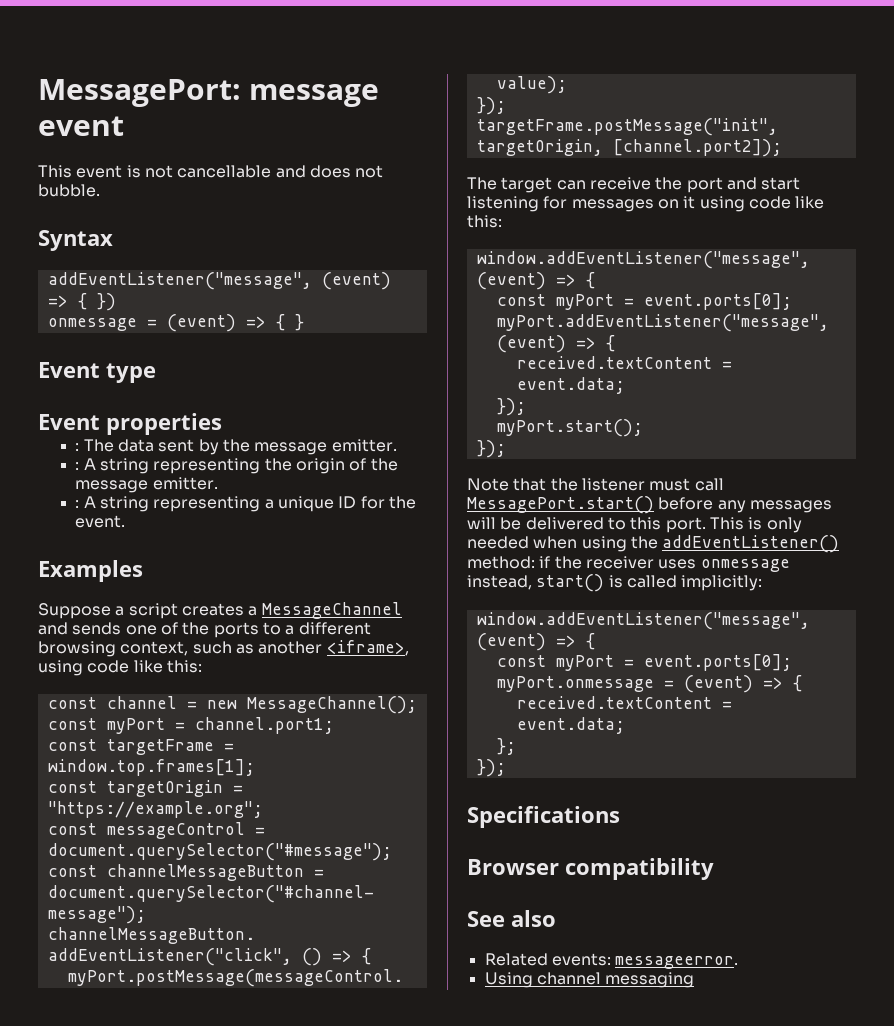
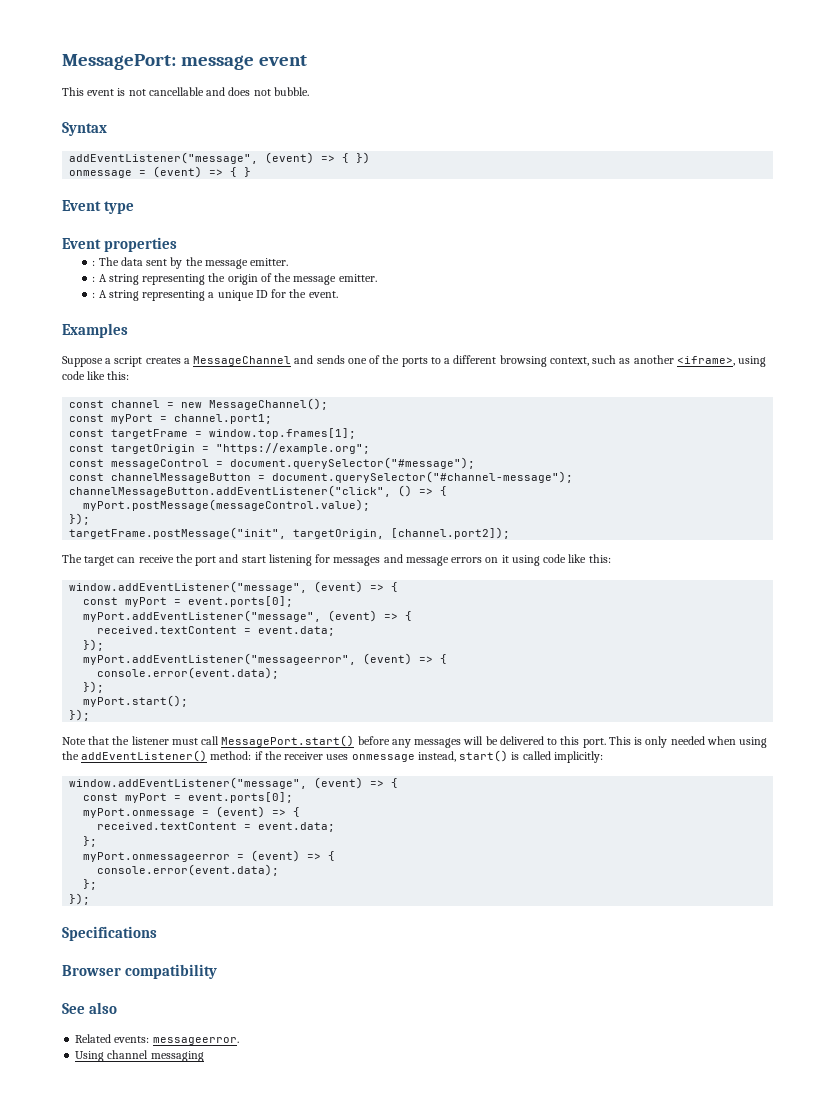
- The target can receive the port and start listening for messages on it using code like this:
+ The target can receive the port and start listening for messages and message errors on it using code like this:
+ myPort.addEventListener("messageerror", (event) => {
+ console.error(event.data);
+ });
+ myPort.onmessageerror = (event) => {
+ console.error(event.data);
+ };

